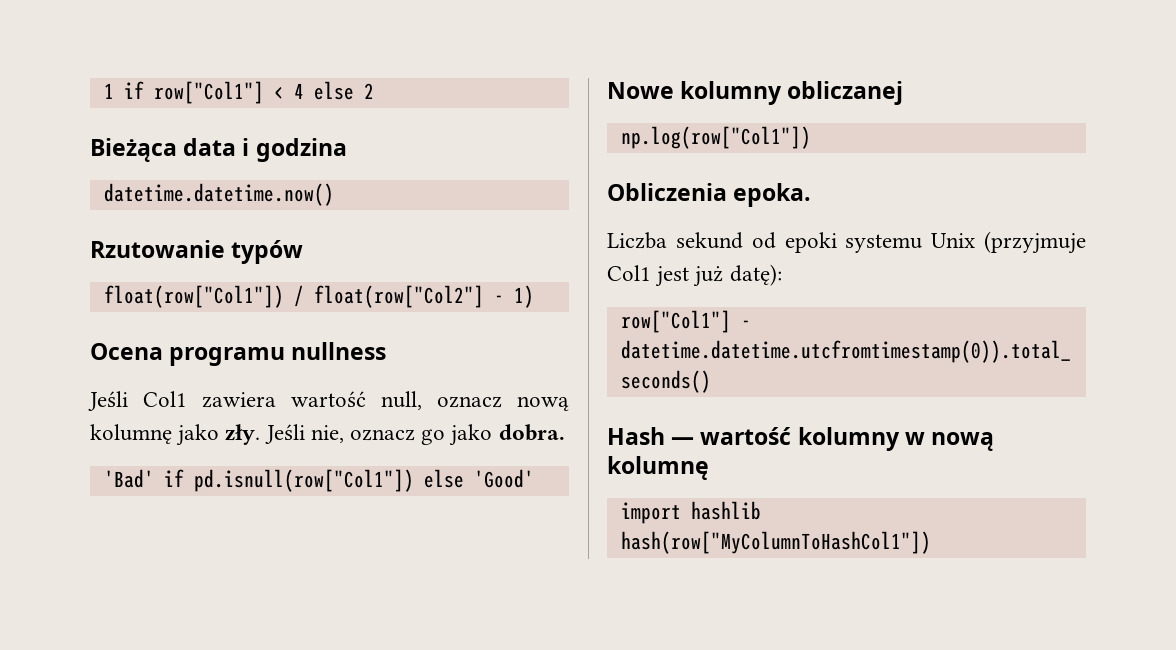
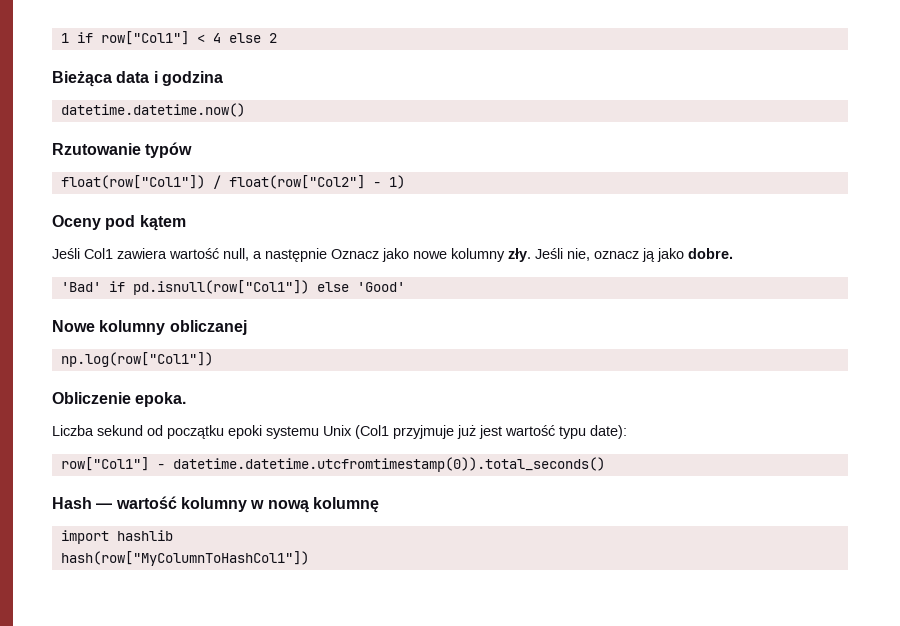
- Ocena programu nullness
+ Oceny pod kątem
- Jeśli Col1 zawiera wartość null, oznacz nową kolumnę jako zły.
+ Jeśli Col1 zawiera wartość null, a następnie Oznacz jako nowe kolumny zły.
- Jeśli nie, oznacz go jako dobra.
+ Jeśli nie, oznacz ją jako dobre.
- Obliczenia epoka.
+ Obliczenie epoka.
- Liczba sekund od epoki systemu Unix (przyjmuje Col1 jest już datę):
+ Liczba sekund od początku epoki systemu Unix (Col1 przyjmuje już jest wartość typu date):

